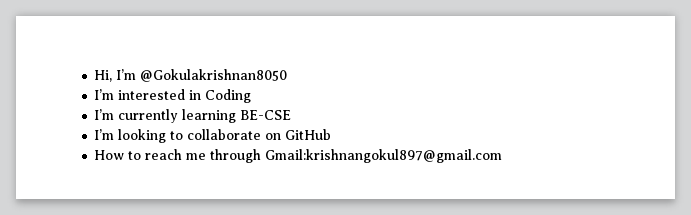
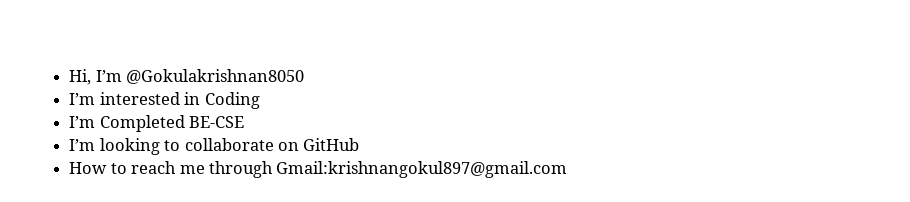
- I’m currently learning BE-CSE
+ I’m Completed BE-CSE

